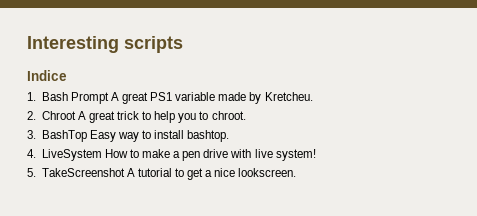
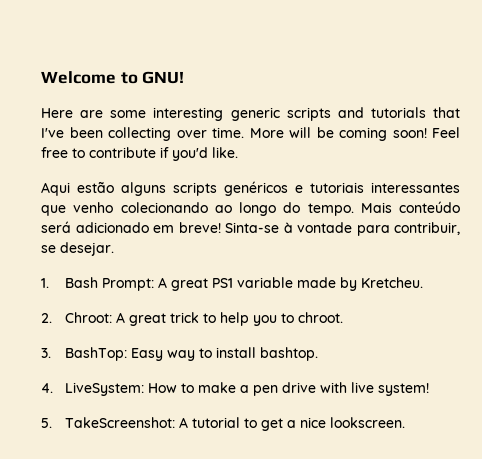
- Interesting scripts
- Indice
+ Welcome to GNU!
+ Here are some interesting generic scripts and tutorials that I've been collecting over time. More will be coming soon! Feel free to contribute if you'd like.
+ Aqui estão alguns scripts genéricos e tutoriais interessantes que venho colecionando ao longo do tempo. Mais conteúdo será adicionado em breve! Sinta-se à vontade para contribuir, se desejar.
- 1. Bash Prompt A great PS1 variable made by Kretcheu.
+ 1. Bash Prompt: A great PS1 variable made by Kretcheu.
- 2. Chroot A great trick to help you to chroot.
+ 2. Chroot: A great trick to help you to chroot.
- 3. BashTop Easy way to install bashtop.
+ 3. BashTop: Easy way to install bashtop.
- 4. LiveSystem How to make a pen drive with live system!
+ 4. LiveSystem: How to make a pen drive with live system!
- 5. TakeScreenshot A tutorial to get a nice lookscreen.
+ 5. TakeScreenshot: A tutorial to get a nice lookscreen.

